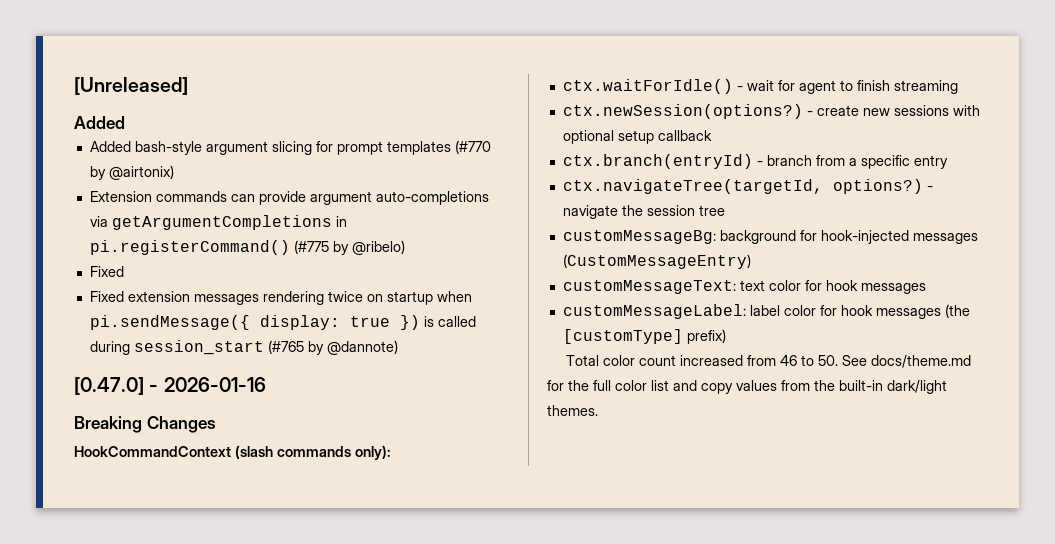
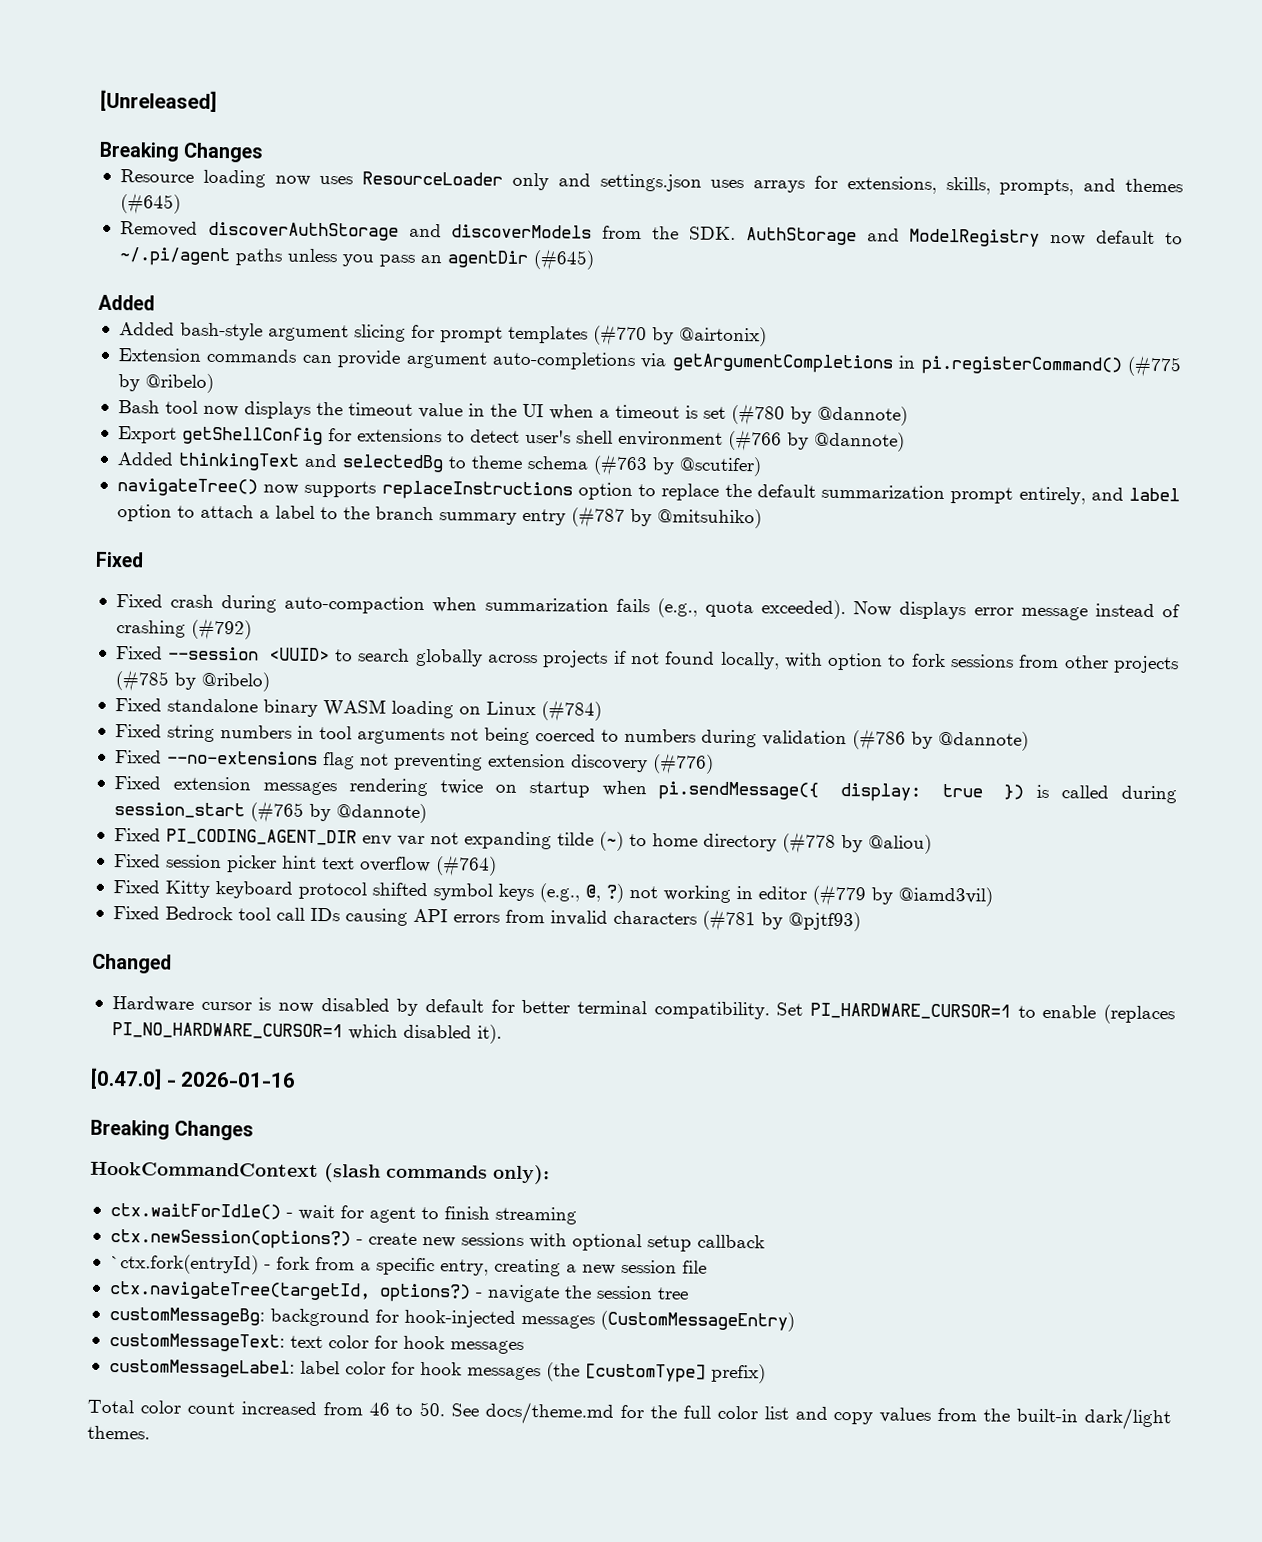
  [Unreleased]
+ Breaking Changes
+ Resource loading now uses ResourceLoader only and settings.json uses arrays for extensions, skills, prompts, and themes (#645)
+ Removed discoverAuthStorage and discoverModels from the SDK. AuthStorage and ModelRegistry now default to ~/.pi/agent paths unless you pass an agentDir (#645)
  Extension commands can provide argument auto-completions via getArgumentCompletions in pi.registerCommand() (#775 by @ribelo)
+ Bash tool now displays the timeout value in the UI when a timeout is set (#780 by @dannote)
+ Export getShellConfig for extensions to detect user's shell environment (#766 by @dannote)
+ Added thinkingText and selectedBg to theme schema (#763 by @scutifer)
+ navigateTree() now supports replaceInstructions option to replace the default summarization prompt entirely, and label option to attach a label to the branch summary entry (#787 by @mitsuhiko)
  Fixed
+ Fixed crash during auto-compaction when summarization fails (e.g., quota exceeded). Now displays error message instead of crashing (#792)
+ Fixed --session <UUID> to search globally across projects if not found locally, with option to fork sessions from other projects (#785 by @ribelo)
+ Fixed standalone binary WASM loading on Linux (#784)
+ Fixed string numbers in tool arguments not being coerced to numbers during validation (#786 by @dannote)
+ Fixed --no-extensions flag not preventing extension discovery (#776)
+ Fixed PI_CODING_AGENT_DIR env var not expanding tilde (~) to home directory (#778 by @aliou)
+ Fixed session picker hint text overflow (#764)
+ Fixed Kitty keyboard protocol shifted symbol keys (e.g., @, ?) not working in editor (#779 by @iamd3vil)
+ Fixed Bedrock tool call IDs causing API errors from invalid characters (#781 by @pjtf93)
+ Changed
+ Hardware cursor is now disabled by default for better terminal compatibility. Set PI_HARDWARE_CURSOR=1 to enable (replaces PI_NO_HARDWARE_CURSOR=1 which disabled it).
- ctx.branch(entryId) - branch from a specific entry
+ `ctx.fork(entryId) - fork from a specific entry, creating a new session file

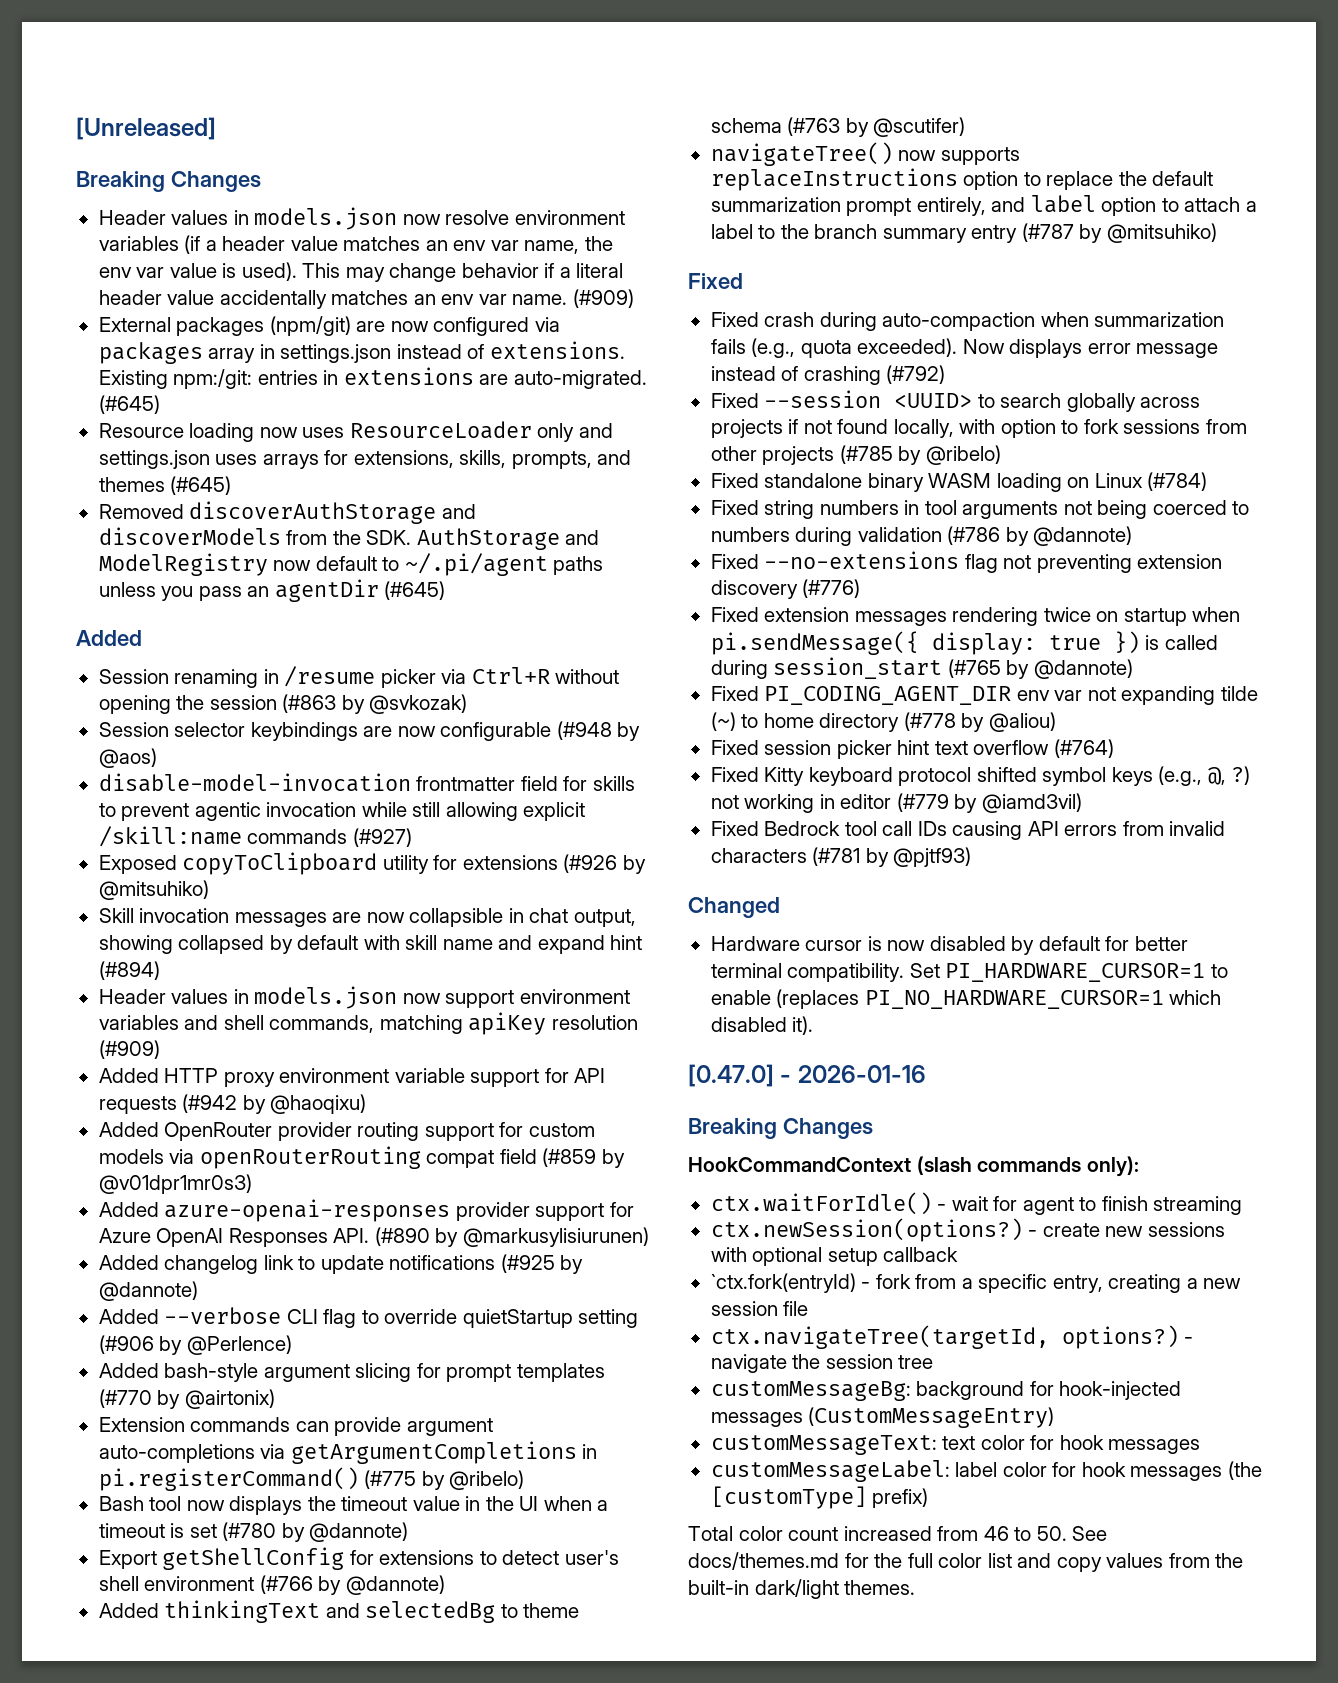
+ Header values in models.json now resolve environment variables (if a header value matches an env var name, the env var value is used). This may change behavior if a literal header value accidentally matches an env var name. (#909)
+ External packages (npm/git) are now configured via packages array in settings.json instead of extensions. Existing npm:/git: entries in extensions are auto-migrated. (#645)
+ Session renaming in /resume picker via Ctrl+R without opening the session (#863 by @svkozak)
+ Session selector keybindings are now configurable (#948 by @aos)
+ disable-model-invocation frontmatter field for skills to prevent agentic invocation while still allowing explicit /skill:name commands (#927)
+ Exposed copyToClipboard utility for extensions (#926 by @mitsuhiko)
+ Skill invocation messages are now collapsible in chat output, showing collapsed by default with skill name and expand hint (#894)
+ Header values in models.json now support environment variables and shell commands, matching apiKey resolution (#909)
+ Added HTTP proxy environment variable support for API requests (#942 by @haoqixu)
+ Added OpenRouter provider routing support for custom models via openRouterRouting compat field (#859 by @v01dpr1mr0s3)
+ Added azure-openai-responses provider support for Azure OpenAI Responses API. (#890 by @markusylisiurunen)
+ Added changelog link to update notifications (#925 by @dannote)
+ Added --verbose CLI flag to override quietStartup setting (#906 by @Perlence)
- Total color count increased from 46 to 50. See docs/theme.md for the full color list and copy values from the built-in dark/light themes.
+ Total color count increased from 46 to 50. See docs/themes.md for the full color list and copy values from the built-in dark/light themes.

